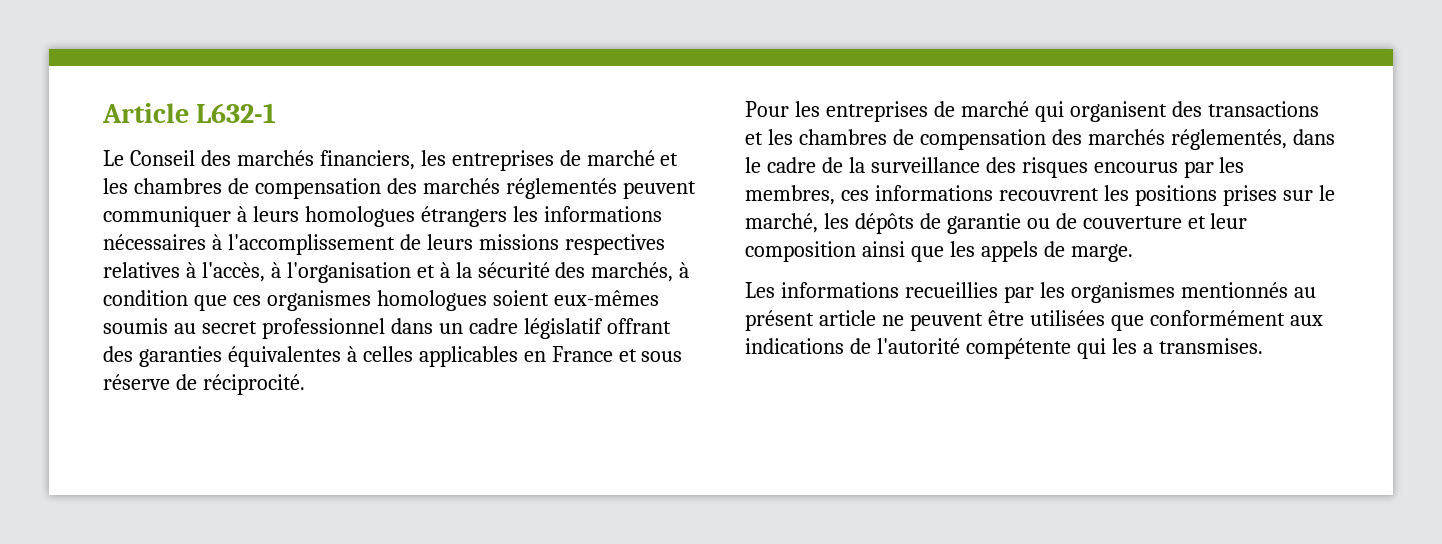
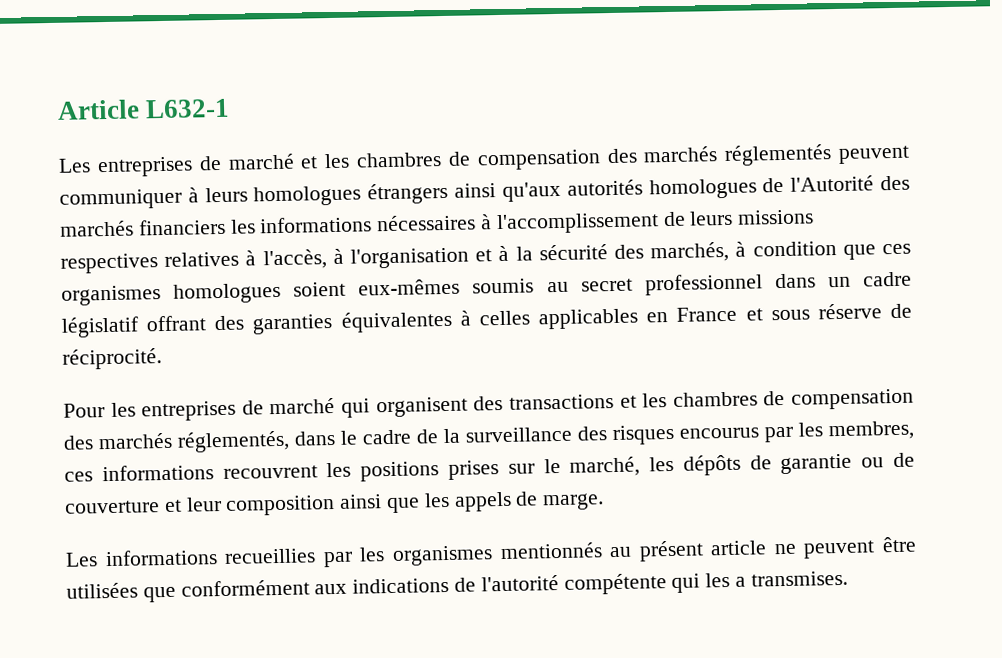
- Le Conseil des marchés financiers, les entreprises de marché et les chambres de compensation des marchés réglementés peuvent communiquer à leurs homologues étrangers les informations nécessaires à l'accomplissement de leurs missions respectives relatives à l'accès, à l'organisation et à la sécurité des marchés, à condition que ces organismes homologues soient eux-mêmes soumis au secret professionnel dans un cadre législatif offrant des garanties équivalentes à celles applicables en France et sous réserve de réciprocité.
+ Les entreprises de marché et les chambres de compensation des marchés réglementés peuvent communiquer à leurs homologues étrangers ainsi qu'aux autorités homologues de l'Autorité des marchés financiers les informations nécessaires à l'accomplissement de leurs missions respectives relatives à l'accès, à l'organisation et à la sécurité des marchés, à condition que ces organismes homologues soient eux-mêmes soumis au secret professionnel dans un cadre législatif offrant des garanties équivalentes à celles applicables en France et sous réserve de réciprocité.

